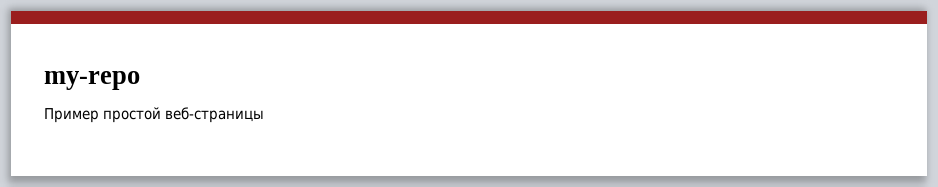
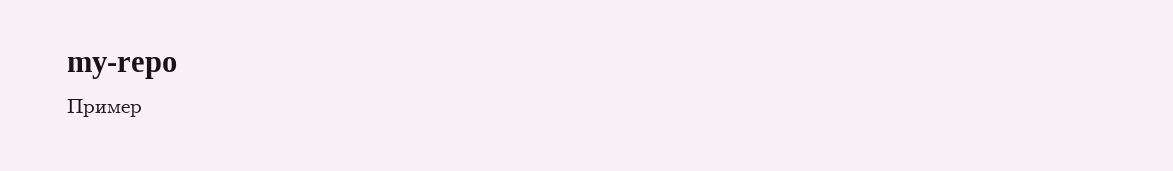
- Пример простой веб-страницы
+ Пример

